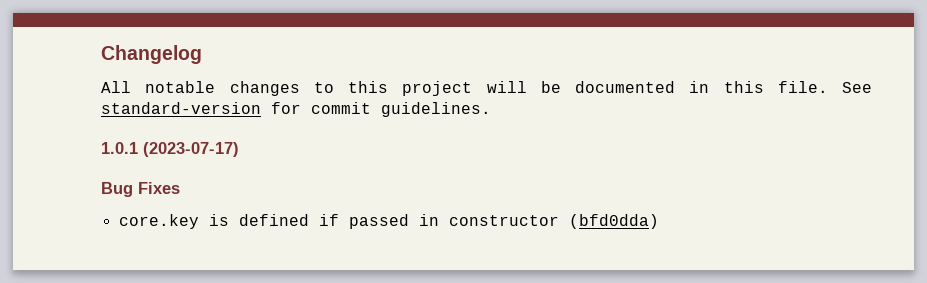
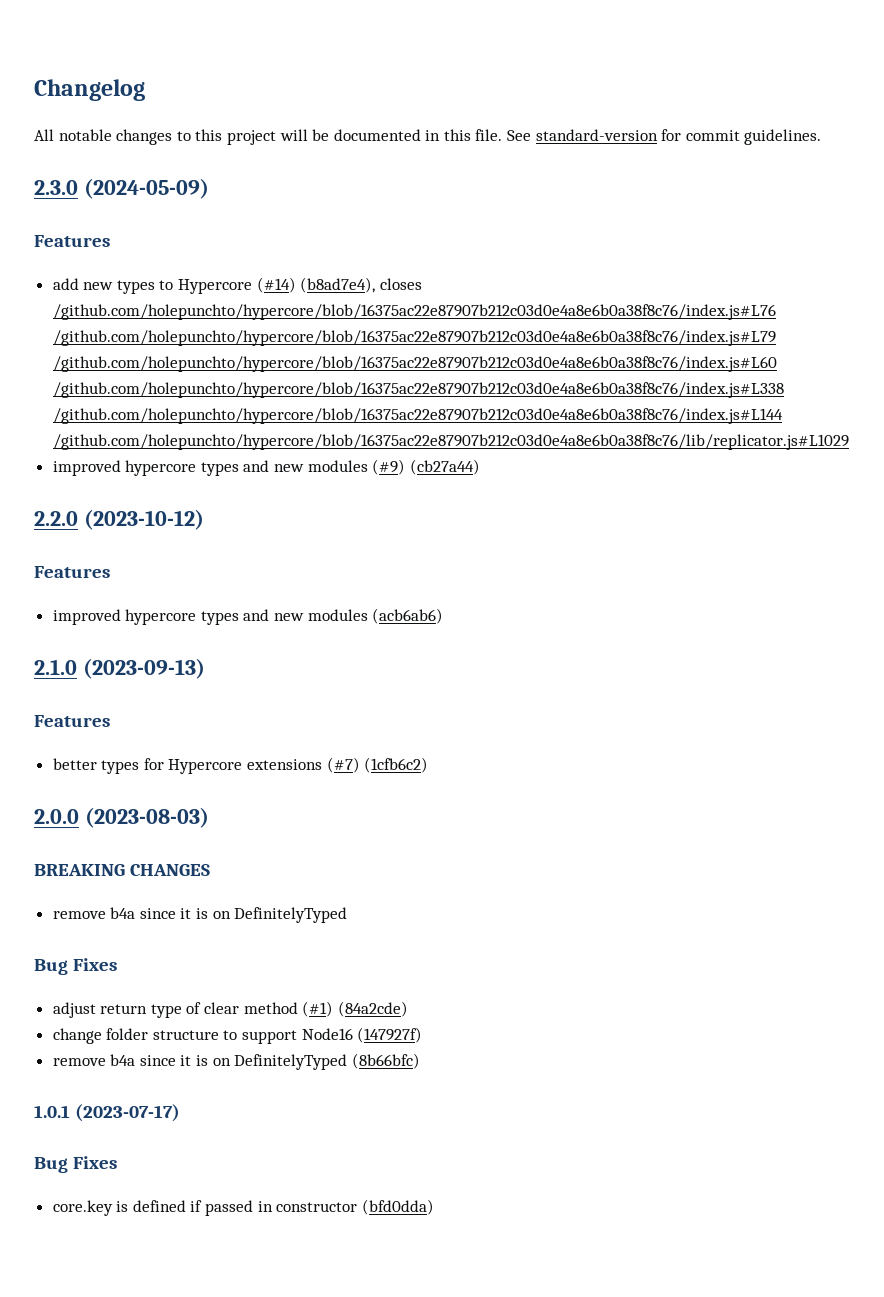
+ 2.3.0 (2024-05-09)
+ Features
+ add new types to Hypercore (#14) (b8ad7e4), closes /github.com/holepunchto/hypercore/blob/16375ac22e87907b212c03d0e4a8e6b0a38f8c76/index.js#L76 /github.com/holepunchto/hypercore/blob/16375ac22e87907b212c03d0e4a8e6b0a38f8c76/index.js#L79 /github.com/holepunchto/hypercore/blob/16375ac22e87907b212c03d0e4a8e6b0a38f8c76/index.js#L60 /github.com/holepunchto/hypercore/blob/16375ac22e87907b212c03d0e4a8e6b0a38f8c76/index.js#L338 /github.com/holepunchto/hypercore/blob/16375ac22e87907b212c03d0e4a8e6b0a38f8c76/index.js#L144 /github.com/holepunchto/hypercore/blob/16375ac22e87907b212c03d0e4a8e6b0a38f8c76/lib/replicator.js#L1029
+ improved hypercore types and new modules (#9) (cb27a44)
+ 2.2.0 (2023-10-12)
+ Features
+ improved hypercore types and new modules (acb6ab6)
+ 2.1.0 (2023-09-13)
+ Features
+ better types for Hypercore extensions (#7) (1cfb6c2)
+ 2.0.0 (2023-08-03)
+ BREAKING CHANGES
+ remove b4a since it is on DefinitelyTyped
+ Bug Fixes
+ adjust return type of clear method (#1) (84a2cde)
+ change folder structure to support Node16 (147927f)
+ remove b4a since it is on DefinitelyTyped (8b66bfc)

